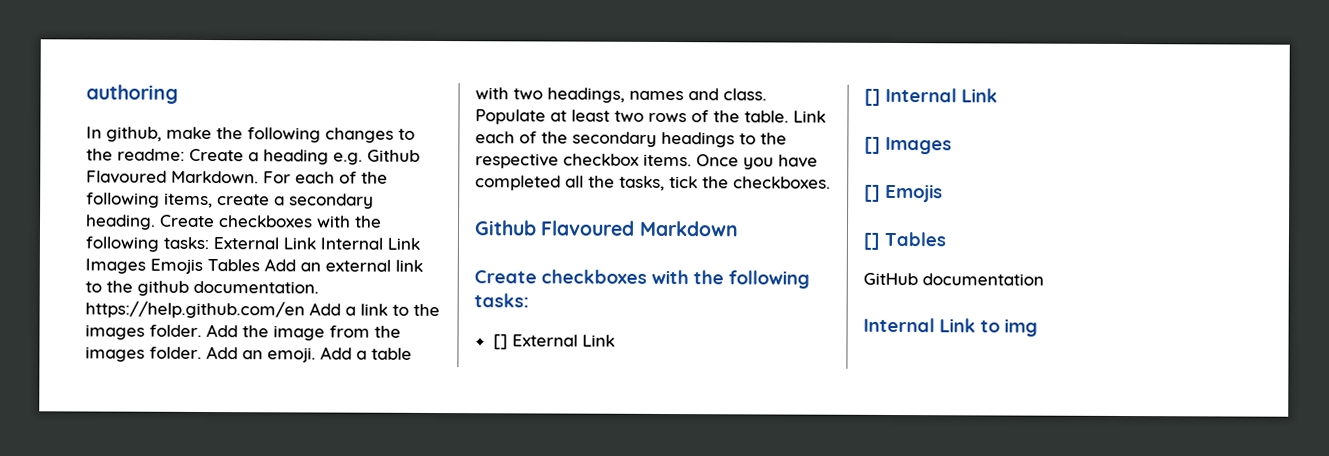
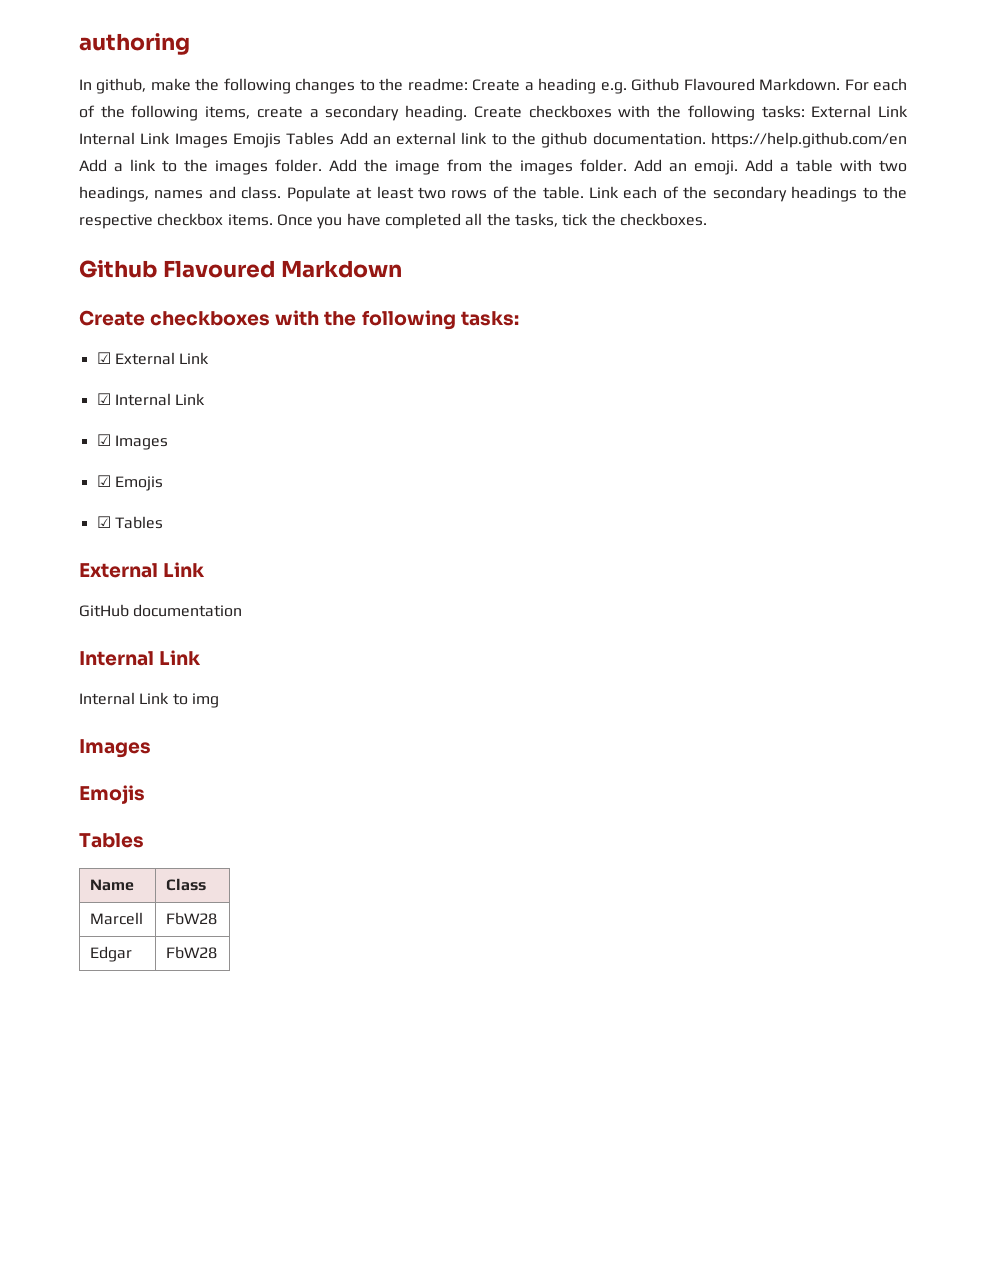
- [] External Link
- [] Internal Link
- [] Images
- [] Emojis
- [] Tables
+ ☑ External Link
+ ☑ Internal Link
+ ☑ Images
+ ☑ Emojis
+ ☑ Tables
+ External Link
  GitHub documentation
+ Internal Link
  Internal Link to img
+ Images
+ Emojis
+ Tables
+ Name | Class
+ Marcell | FbW28
+ Edgar | FbW28

